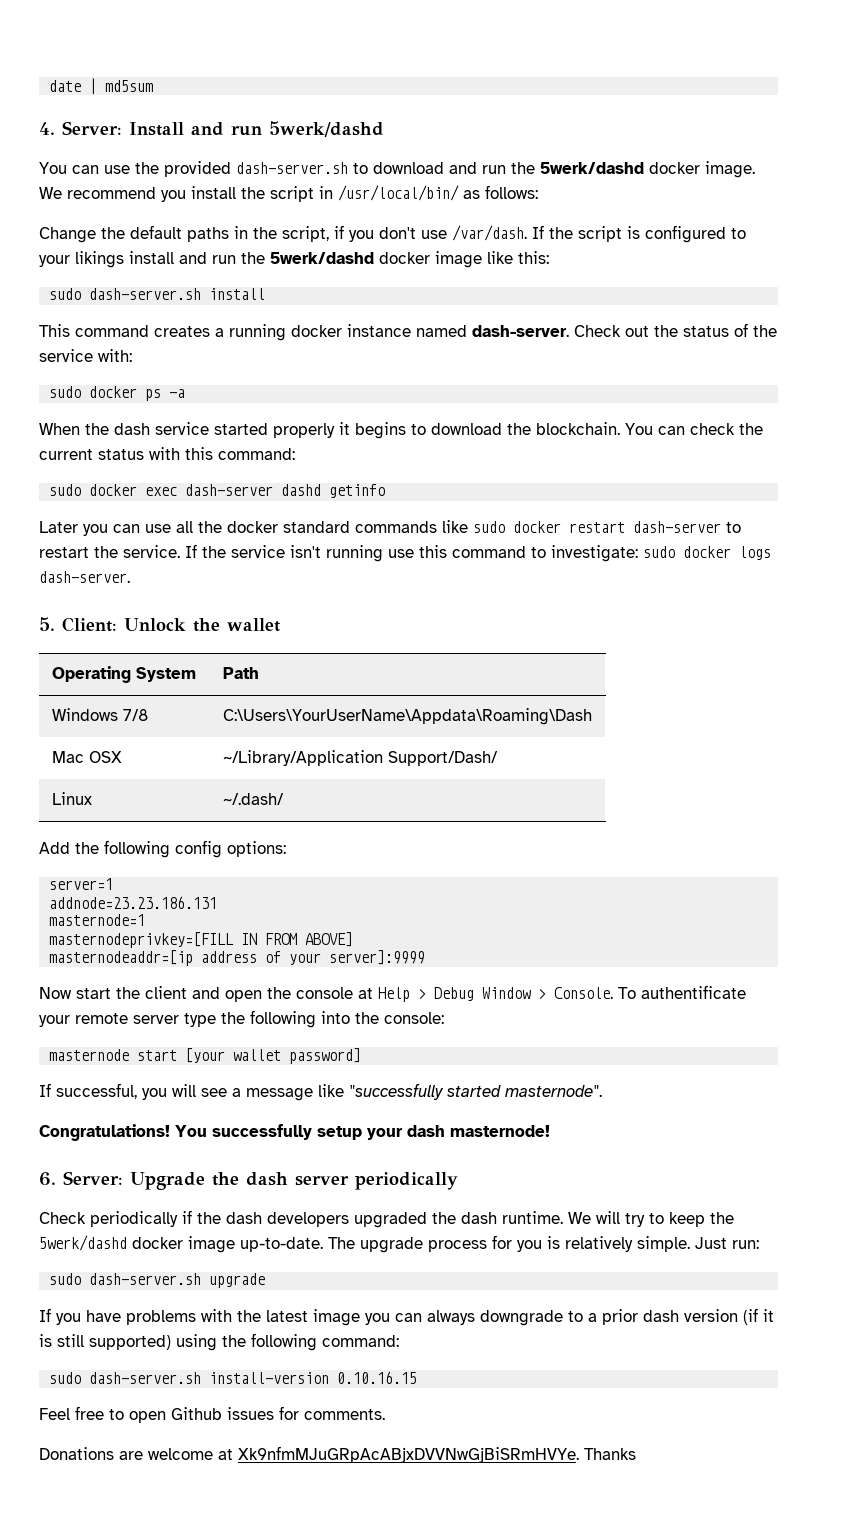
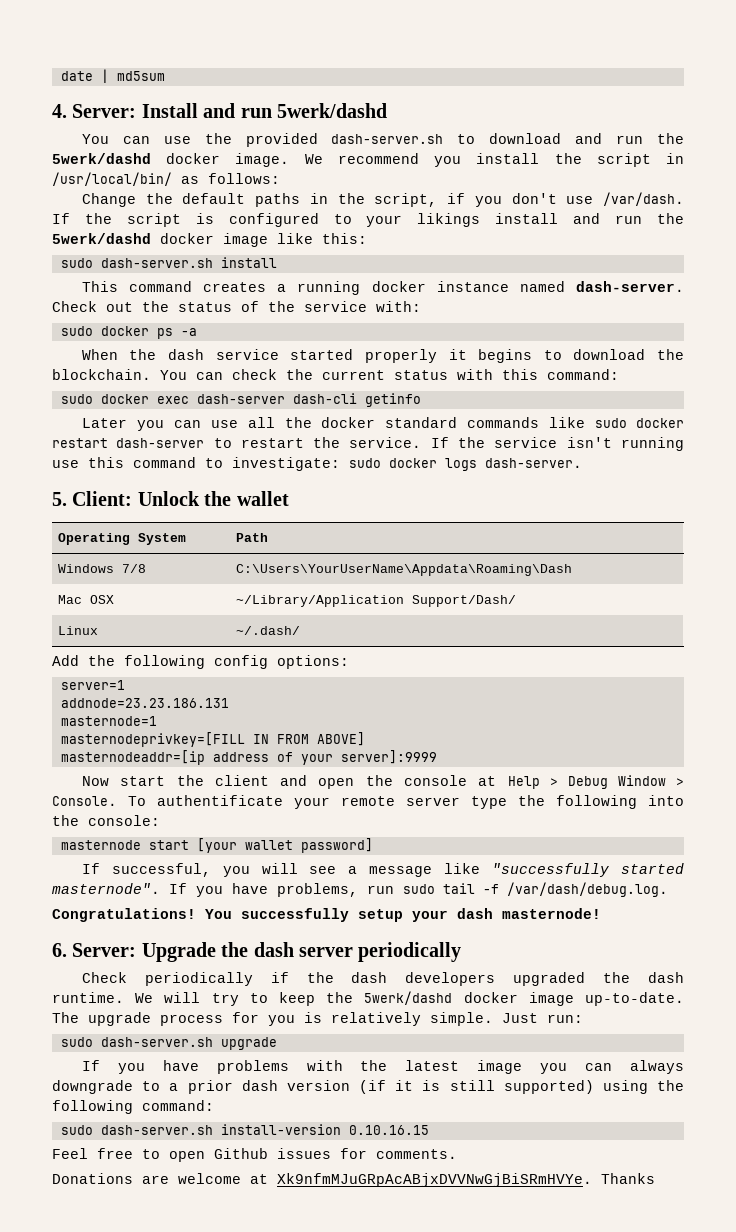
- sudo docker exec dash-server dashd getinfo
+ sudo docker exec dash-server dash-cli getinfo
+ If you have problems, run sudo tail -f /var/dash/debug.log.

